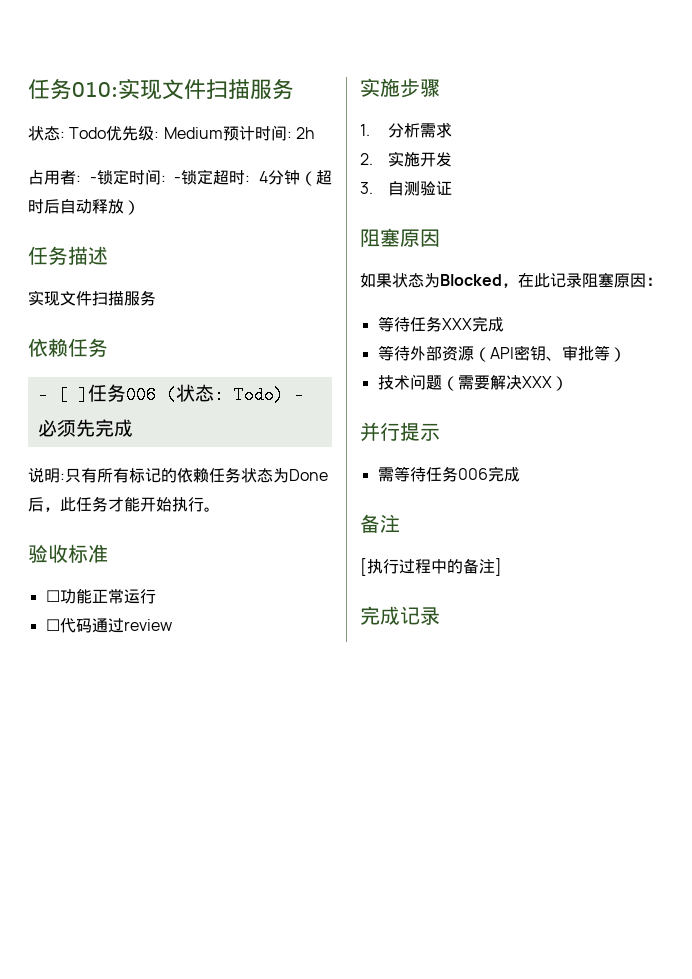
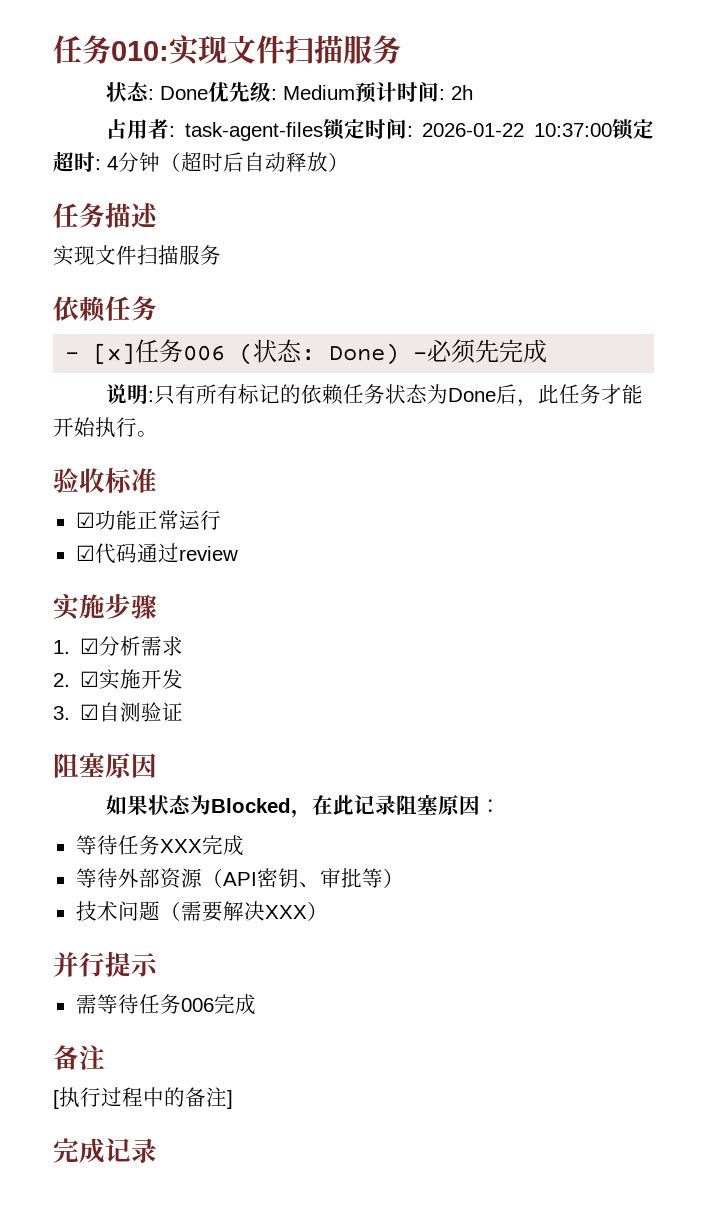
- 状态: Todo优先级: Medium预计时间: 2h
+ 状态: Done优先级: Medium预计时间: 2h
- 占用者: -锁定时间: -锁定超时: 4分钟（超时后自动释放）
+ 占用者: task-agent-files锁定时间: 2026-01-22 10:37:00锁定超时: 4分钟（超时后自动释放）
- - [ ]任务006 (状态: Todo) -必须先完成
+ - [x]任务006 (状态: Done) -必须先完成
- ☐功能正常运行
+ ☑功能正常运行
- ☐代码通过review
+ ☑代码通过review
- 1.分析需求
+ 1. ☑分析需求
- 2.实施开发
+ 2. ☑实施开发
- 3.自测验证
+ 3. ☑自测验证

